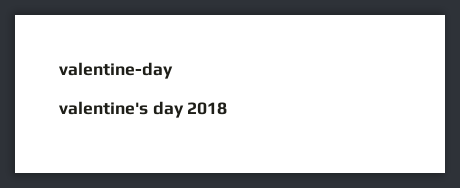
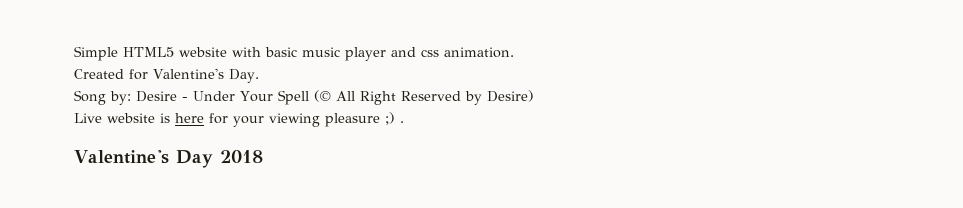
- valentine-day
- valentine's day 2018
+ Simple HTML5 website with basic music player and css animation.
+ Created for Valentine's Day.
+ Song by: Desire - Under Your Spell (© All Right Reserved by Desire)
+ Live website is here for your viewing pleasure ;) .
+ Valentine's Day 2018

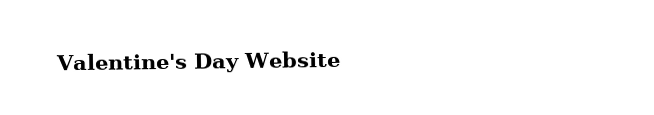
- Simple HTML5 website with basic music player and css animation.
- Created for Valentine's Day.
- Song by: Desire - Under Your Spell (© All Right Reserved by Desire)
- Live website is here for your viewing pleasure ;) .
- Valentine's Day 2018
+ Valentine's Day Website

